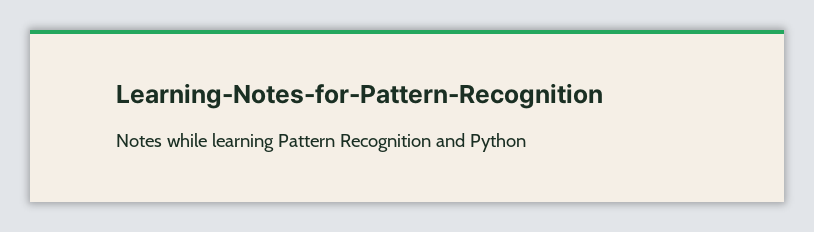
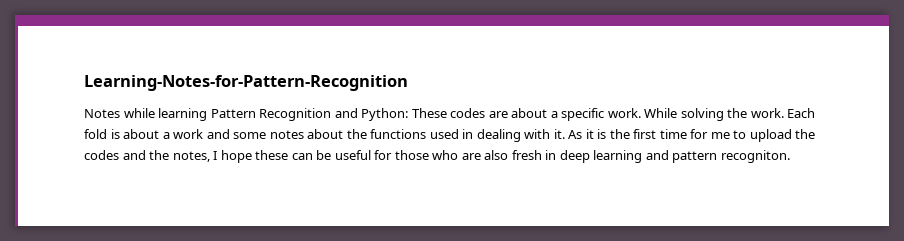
- Notes while learning Pattern Recognition and Python
+ Notes while learning Pattern Recognition and Python: These codes are about a specific work. While solving the work. Each fold is about a work and some notes about the functions used in dealing with it. As it is the first time for me to upload the codes and the notes, I hope these can be useful for those who are also fresh in deep learning and pattern recogniton.

